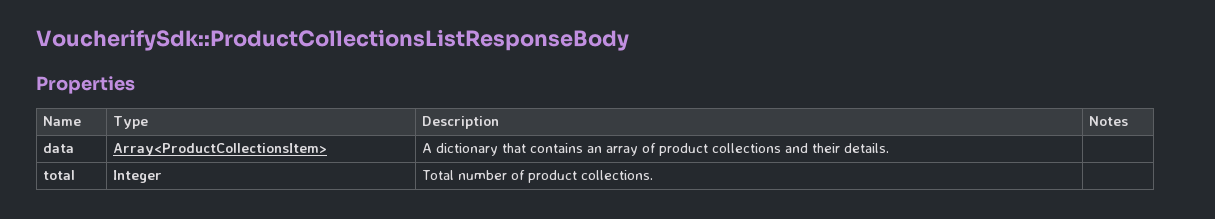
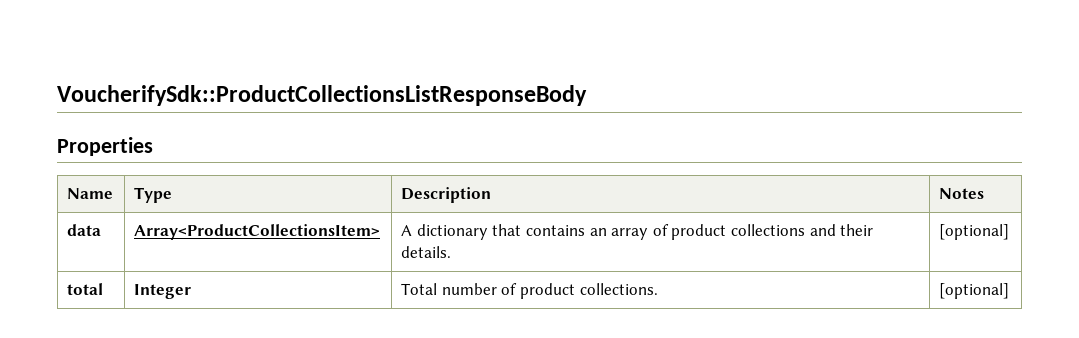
- data | Array<ProductCollectionsItem> | A dictionary that contains an array of product collections and their details. |
+ data | Array<ProductCollectionsItem> | A dictionary that contains an array of product collections and their details. | [optional]
- total | Integer | Total number of product collections. |
+ total | Integer | Total number of product collections. | [optional]

